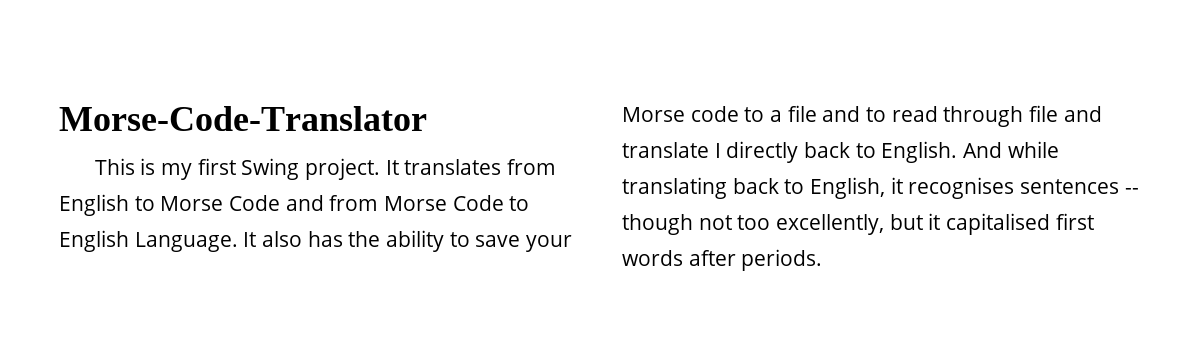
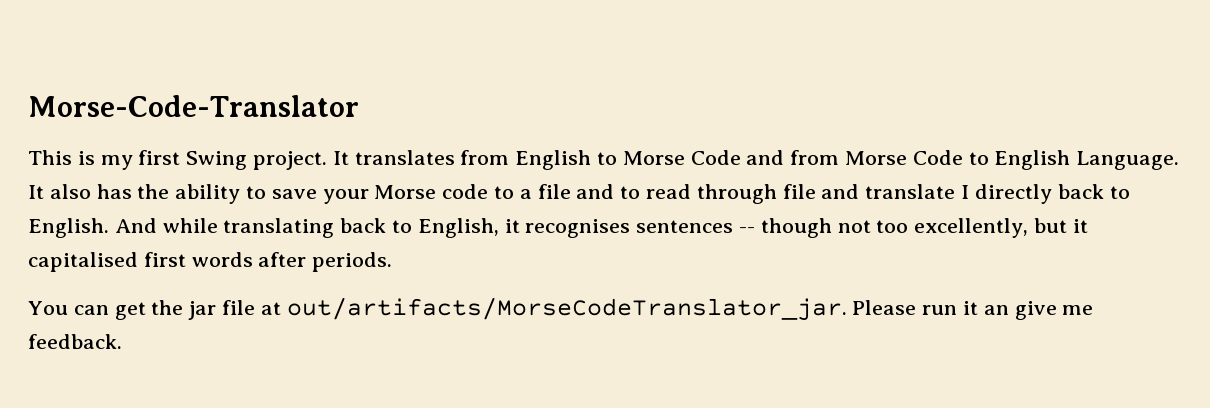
+ You can get the jar file at out/artifacts/MorseCodeTranslator_jar. Please run it an give me feedback.

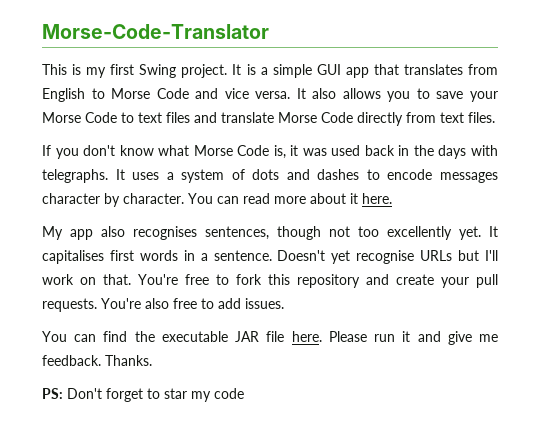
- It translates from English to Morse Code and from Morse Code to English Language. It also has the ability to save your Morse code to a file and to read through file and translate I directly back to English. And while translating back to English, it recognises sentences -- though not too excellently, but it capitalised first words after periods.
- You can get the jar file at out/artifacts/MorseCodeTranslator_jar.
+ It is a simple GUI app that translates from English to Morse Code and vice versa. It also allows you to save your Morse Code to text files and translate Morse Code directly from text files.
+ If you don't know what Morse Code is, it was used back in the days with telegraphs. It uses a system of dots and dashes to encode messages character by character. You can read more about it here.
+ My app also recognises sentences, though not too excellently yet. It capitalises first words in a sentence. Doesn't yet recognise URLs but I'll work on that. You're free to fork this repository and create your pull requests. You're also free to add issues.
+ You can find the executable JAR file here.
- Please run it an give me feedback.
+ Please run it and give me feedback.
+ Thanks.
+ PS: Don't forget to star my code

